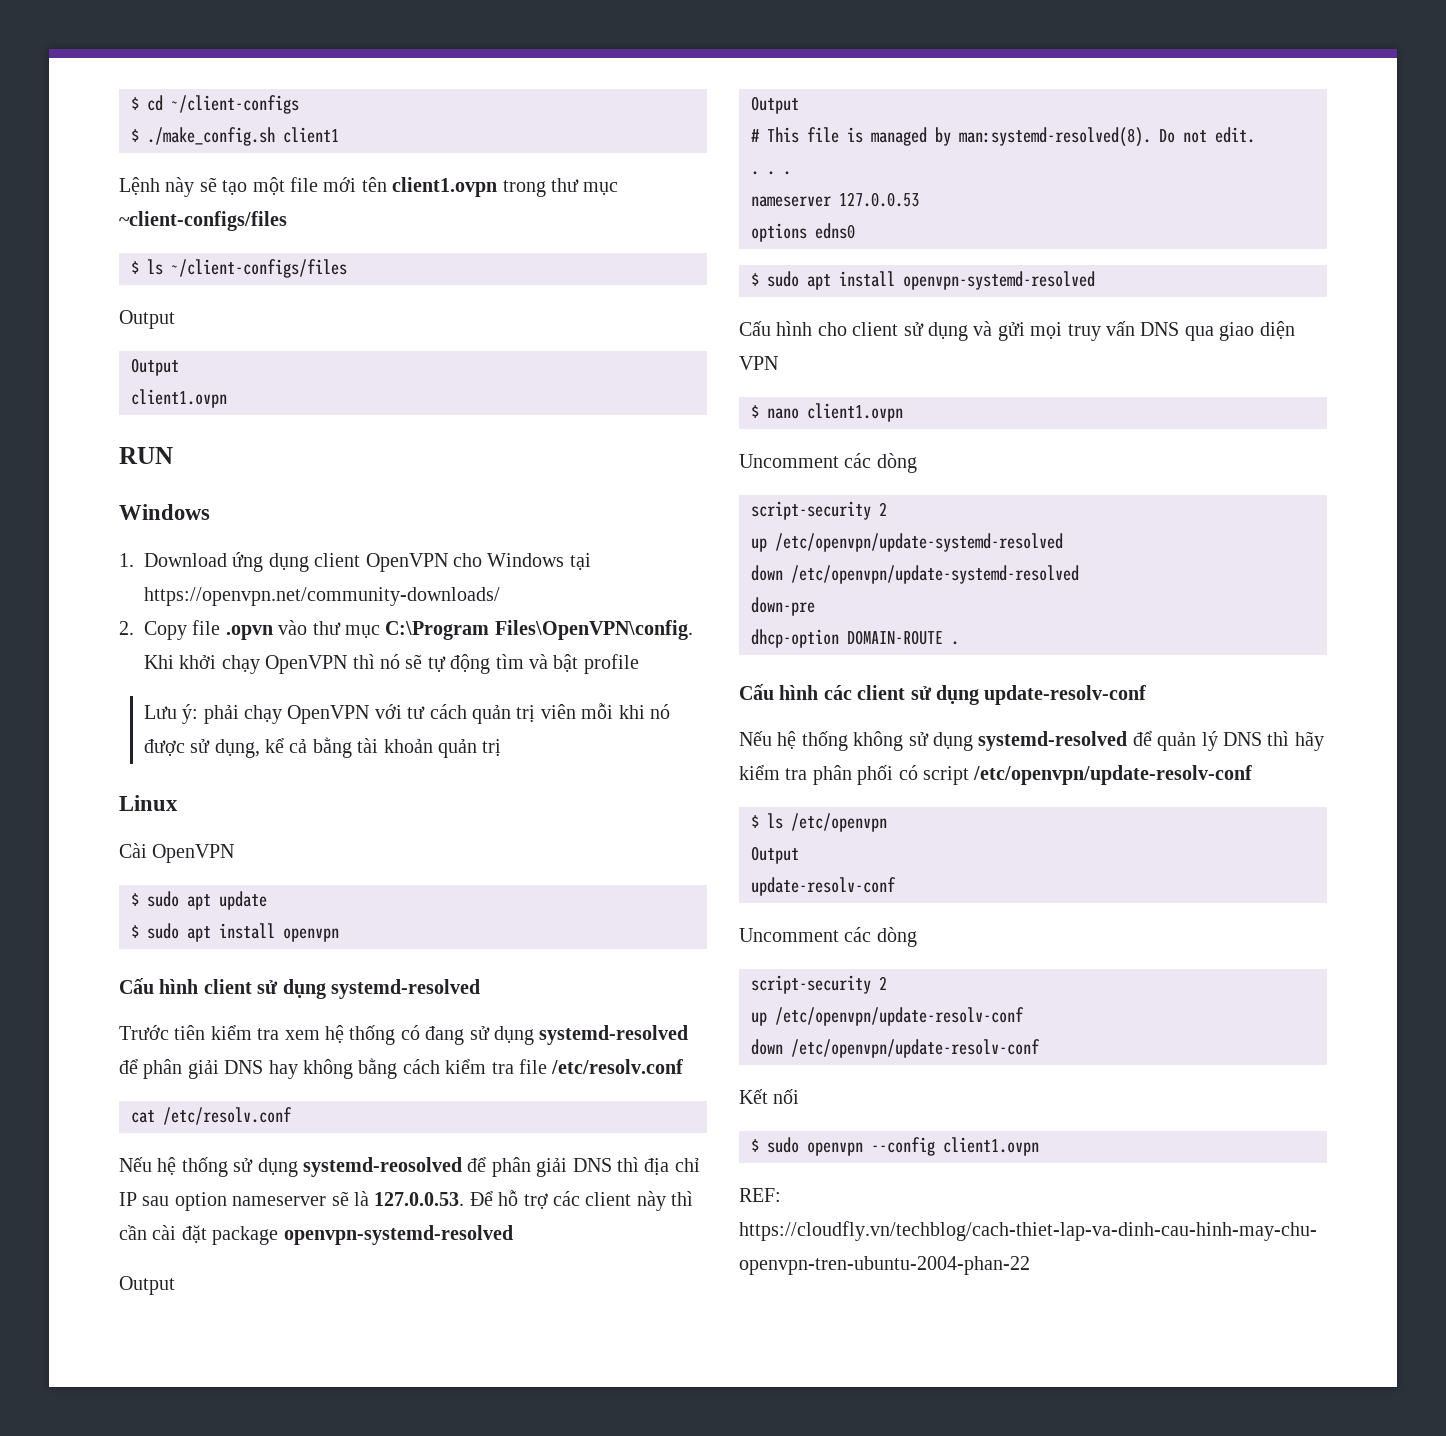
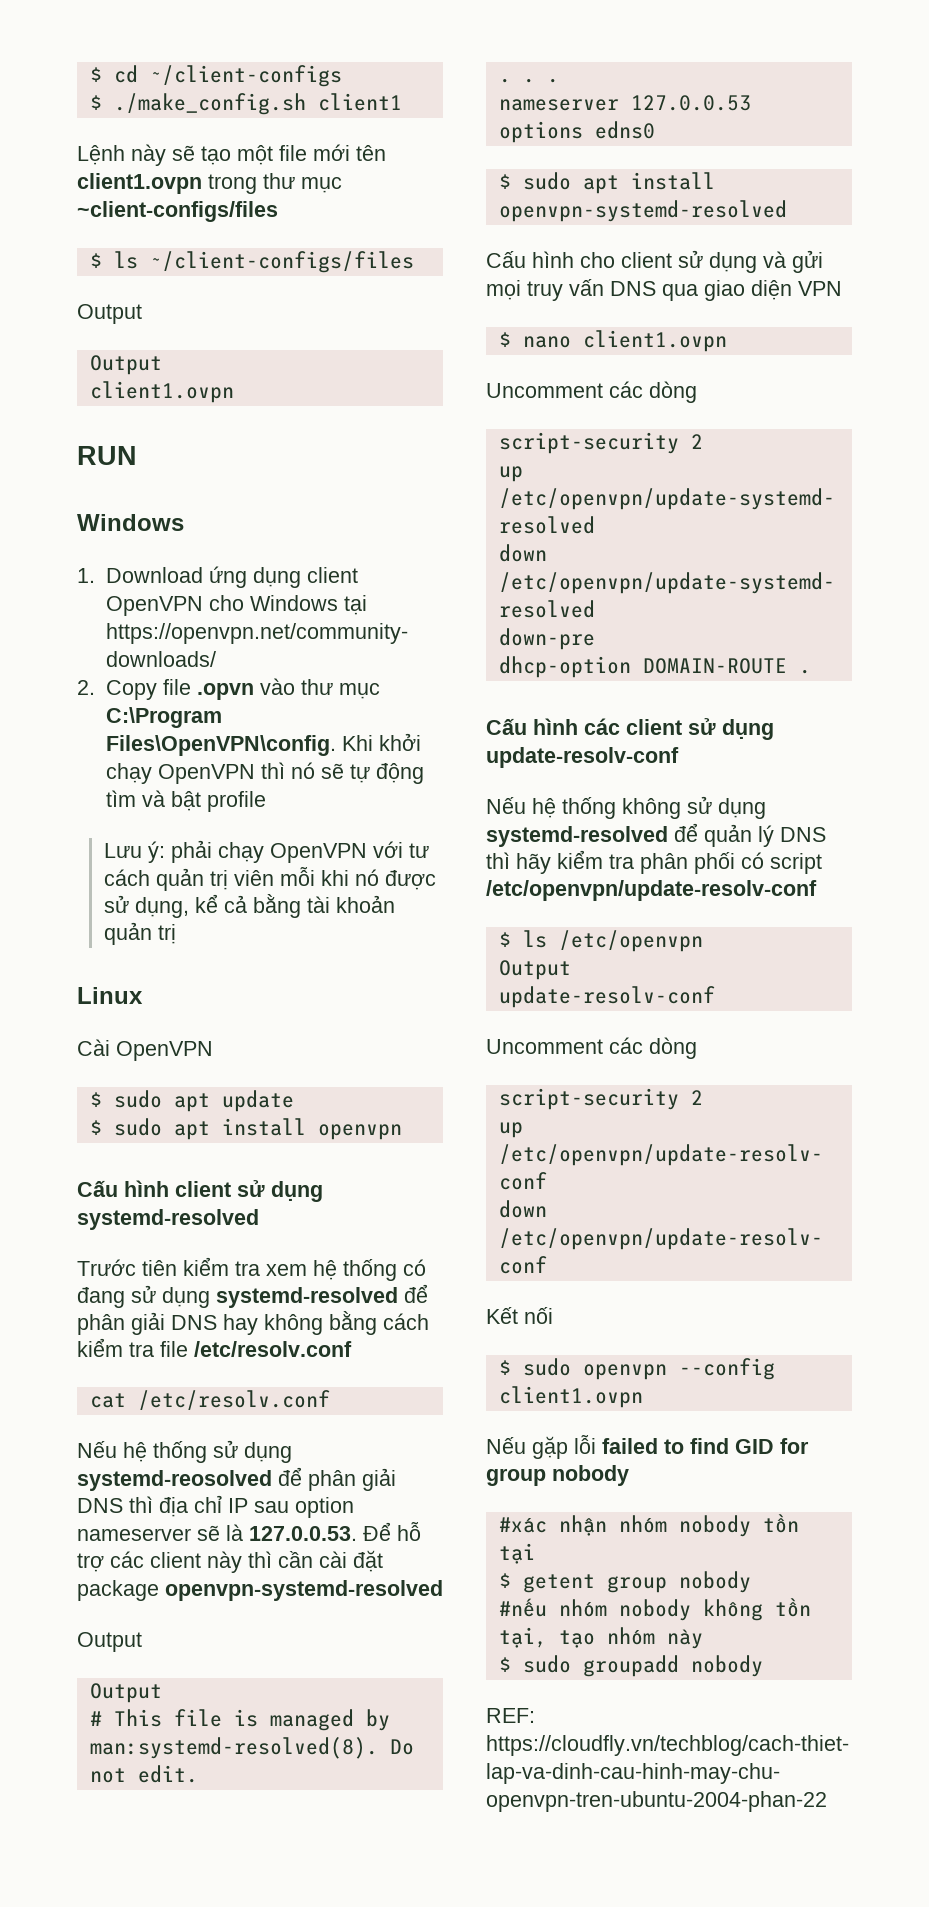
+ Nếu gặp lỗi failed to find GID for group nobody
+ #xác nhận nhóm nobody tồn tại
+ $ getent group nobody
+ #nếu nhóm nobody không tồn tại, tạo nhóm này
+ $ sudo groupadd nobody

